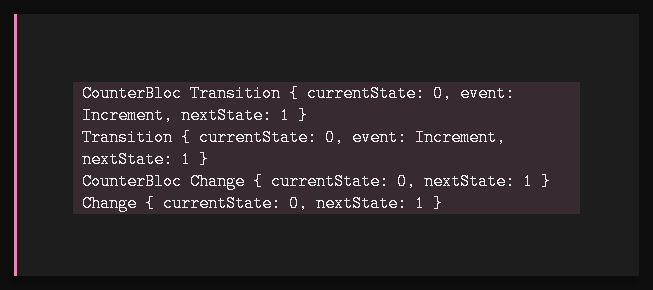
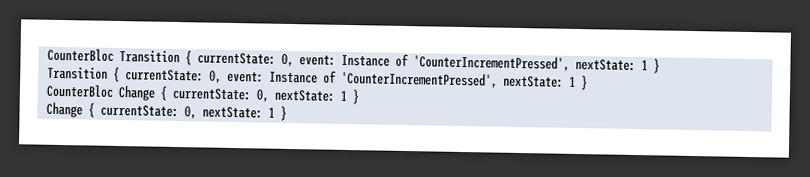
- CounterBloc Transition { currentState: 0, event: Increment, nextState: 1 }
- Transition { currentState: 0, event: Increment, nextState: 1 }
+ CounterBloc Transition { currentState: 0, event: Instance of 'CounterIncrementPressed', nextState: 1 }
+ Transition { currentState: 0, event: Instance of 'CounterIncrementPressed', nextState: 1 }

